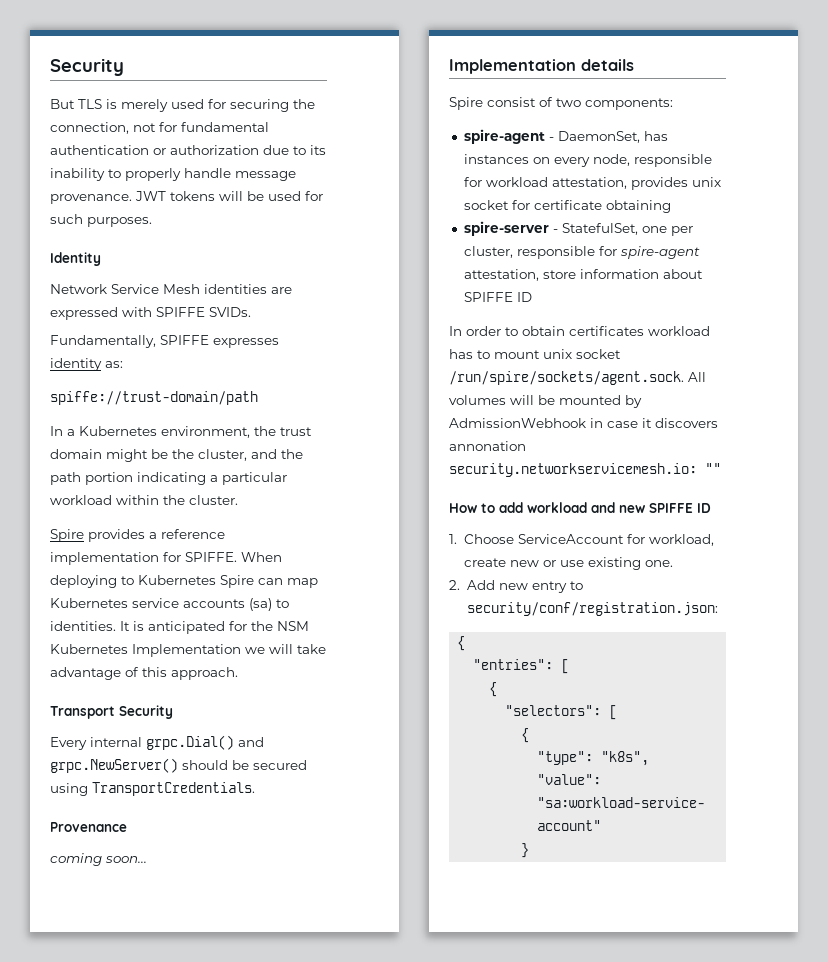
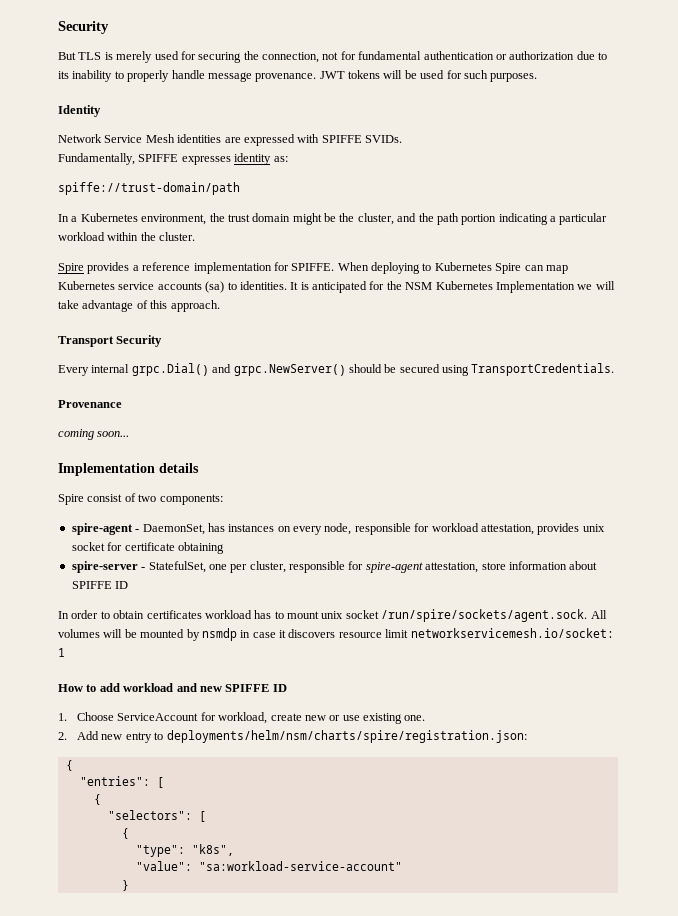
- In order to obtain certificates workload has to mount unix socket /run/spire/sockets/agent.sock. All volumes will be mounted by AdmissionWebhook in case it discovers annonation security.networkservicemesh.io: ""
+ In order to obtain certificates workload has to mount unix socket /run/spire/sockets/agent.sock. All volumes will be mounted by nsmdp in case it discovers resource limit networkservicemesh.io/socket: 1
- 2. Add new entry to security/conf/registration.json:
+ 2. Add new entry to deployments/helm/nsm/charts/spire/registration.json:

